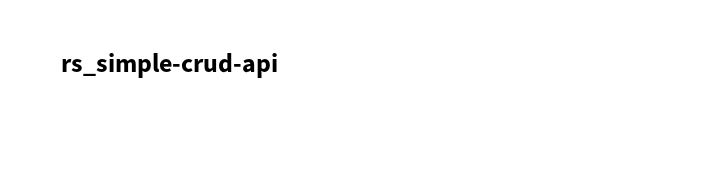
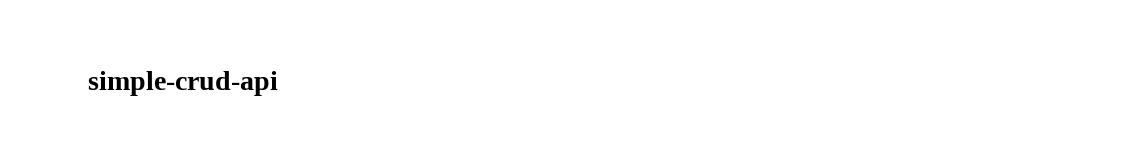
- rs_simple-crud-api
+ simple-crud-api

